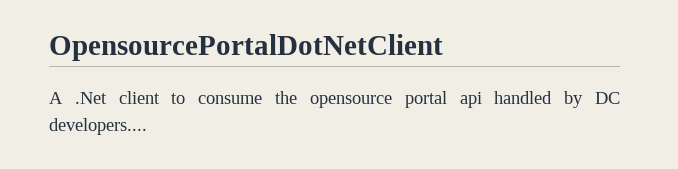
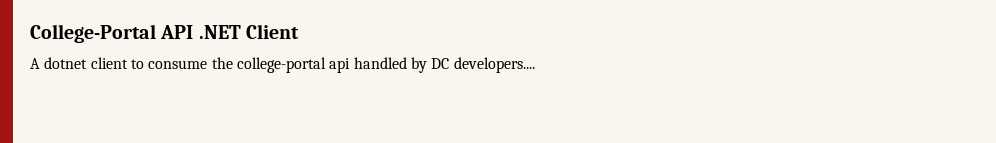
- OpensourcePortalDotNetClient
+ College-Portal API .NET Client
- A .Net client to consume the opensource portal api handled by DC developers....
+ A dotnet client to consume the college-portal api handled by DC developers....

